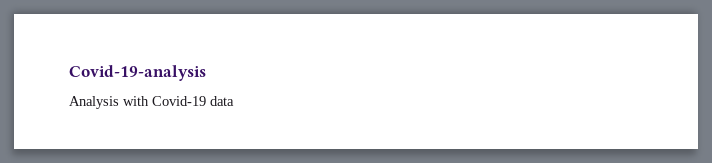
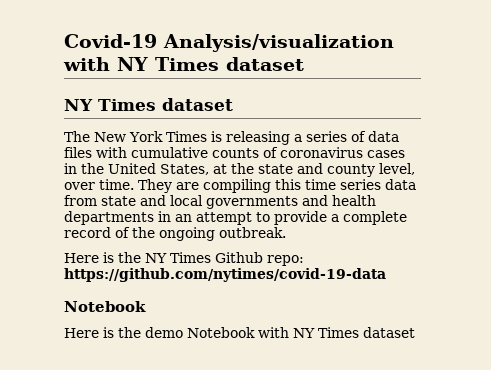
- Covid-19-analysis
- Analysis with Covid-19 data
+ Covid-19 Analysis/visualization with NY Times dataset
+ NY Times dataset
+ The New York Times is releasing a series of data files with cumulative counts of coronavirus cases in the United States, at the state and county level, over time. They are compiling this time series data from state and local governments and health departments in an attempt to provide a complete record of the ongoing outbreak.
+ Here is the NY Times Github repo: https://github.com/nytimes/covid-19-data
+ Notebook
+ Here is the demo Notebook with NY Times dataset

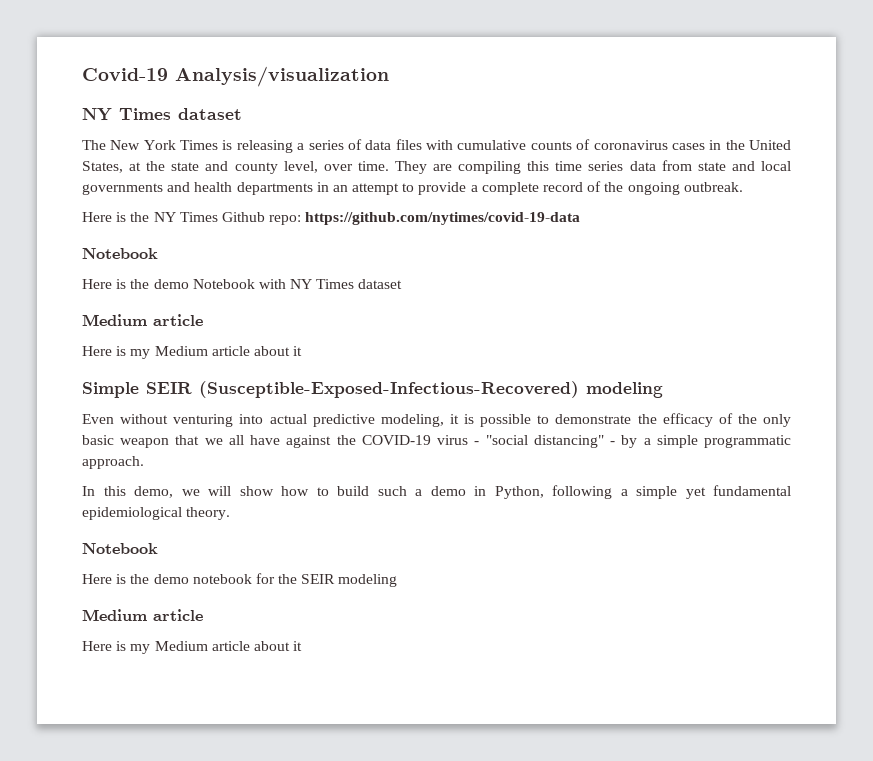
- Covid-19 Analysis/visualization with NY Times dataset
+ Covid-19 Analysis/visualization
  Here is the demo Notebook with NY Times dataset
+ Medium article
+ Here is my Medium article about it
+ Simple SEIR (Susceptible-Exposed-Infectious-Recovered) modeling
+ Even without venturing into actual predictive modeling, it is possible to demonstrate the efficacy of the only basic weapon that we all have against the COVID-19 virus - "social distancing" - by a simple programmatic approach.
+ In this demo, we will show how to build such a demo in Python, following a simple yet fundamental epidemiological theory.
+ Notebook
+ Here is the demo notebook for the SEIR modeling
+ Medium article
+ Here is my Medium article about it

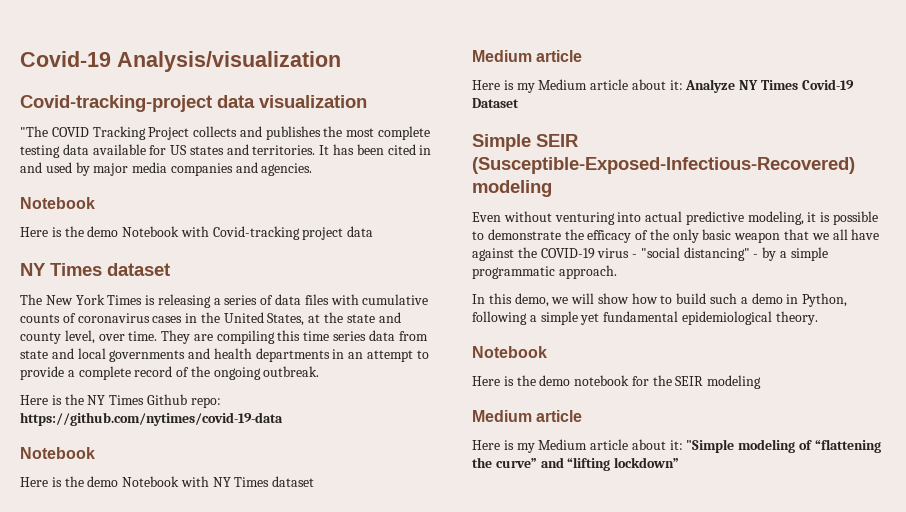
+ Covid-tracking-project data visualization
+ "The COVID Tracking Project collects and publishes the most complete testing data available for US states and territories. It has been cited in and used by major media companies and agencies.
+ Notebook
+ Here is the demo Notebook with Covid-tracking project data
  Here is the demo Notebook with NY Times dataset
  Medium article
- Here is my Medium article about it
+ Here is my Medium article about it: Analyze NY Times Covid-19 Dataset
  Here is the demo notebook for the SEIR modeling
  Medium article
- Here is my Medium article about it
+ Here is my Medium article about it: "Simple modeling of “flattening the curve” and “lifting lockdown”

